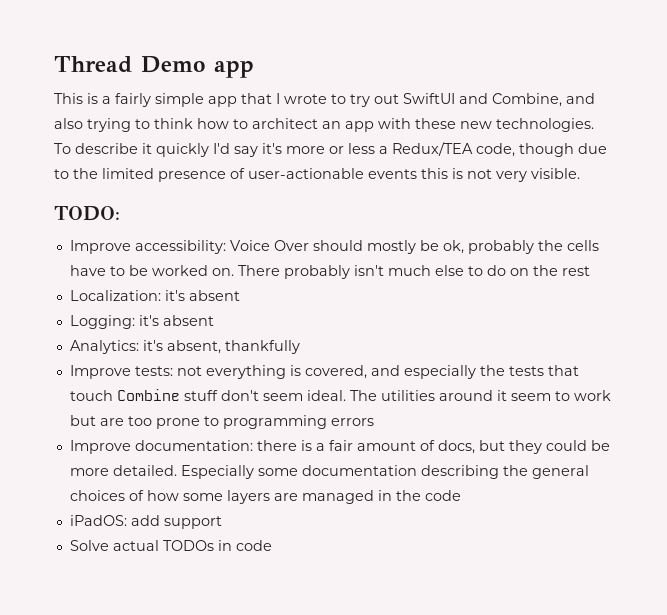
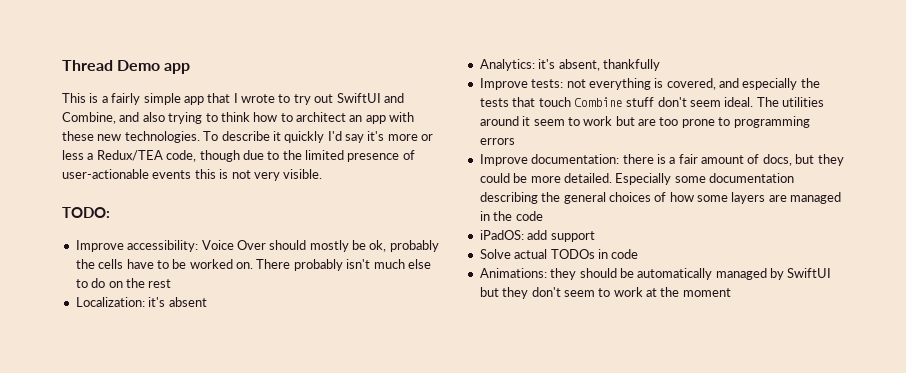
- Logging: it's absent
+ Animations: they should be automatically managed by SwiftUI but they don't seem to work at the moment

